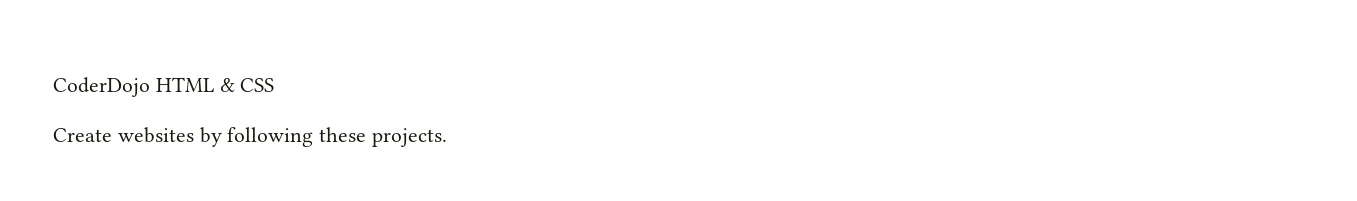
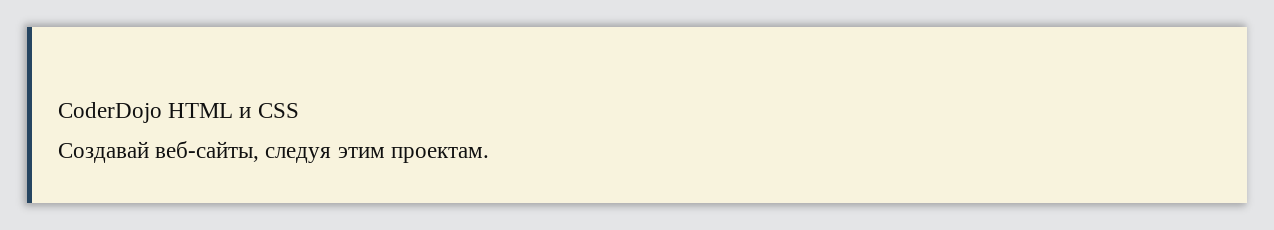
- CoderDojo HTML & CSS
+ CoderDojo HTML и CSS
- Create websites by following these projects.
+ Создавай веб-сайты, следуя этим проектам.

